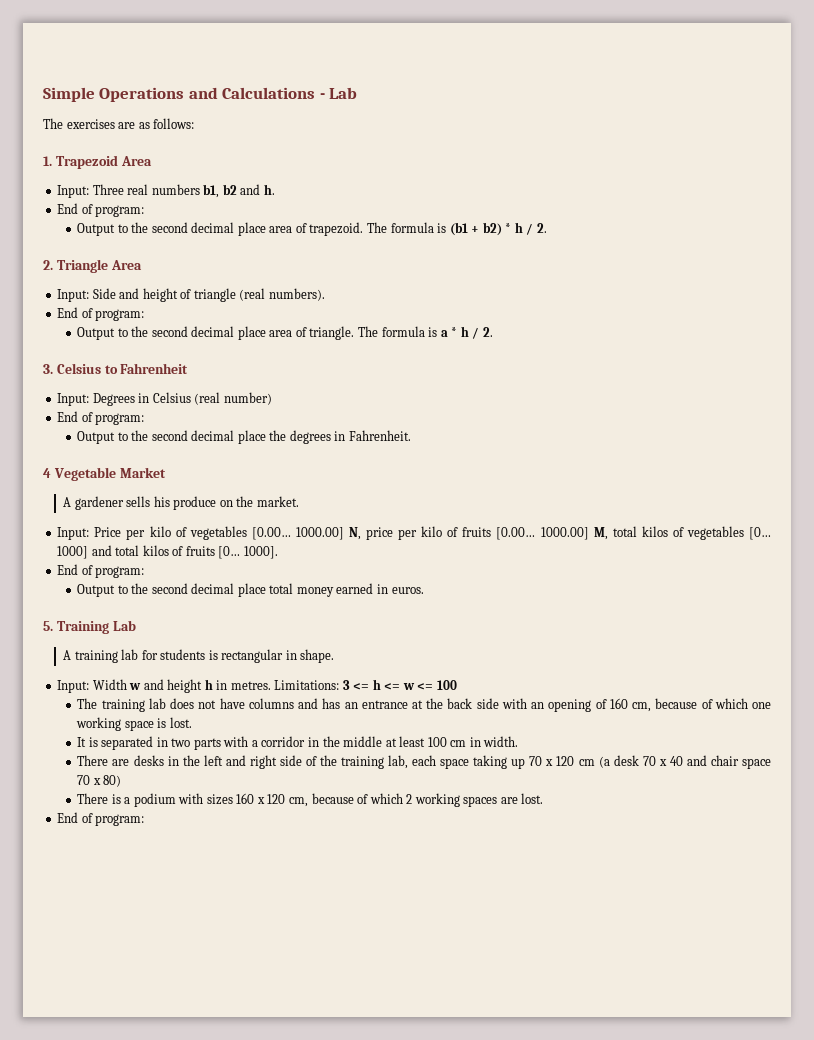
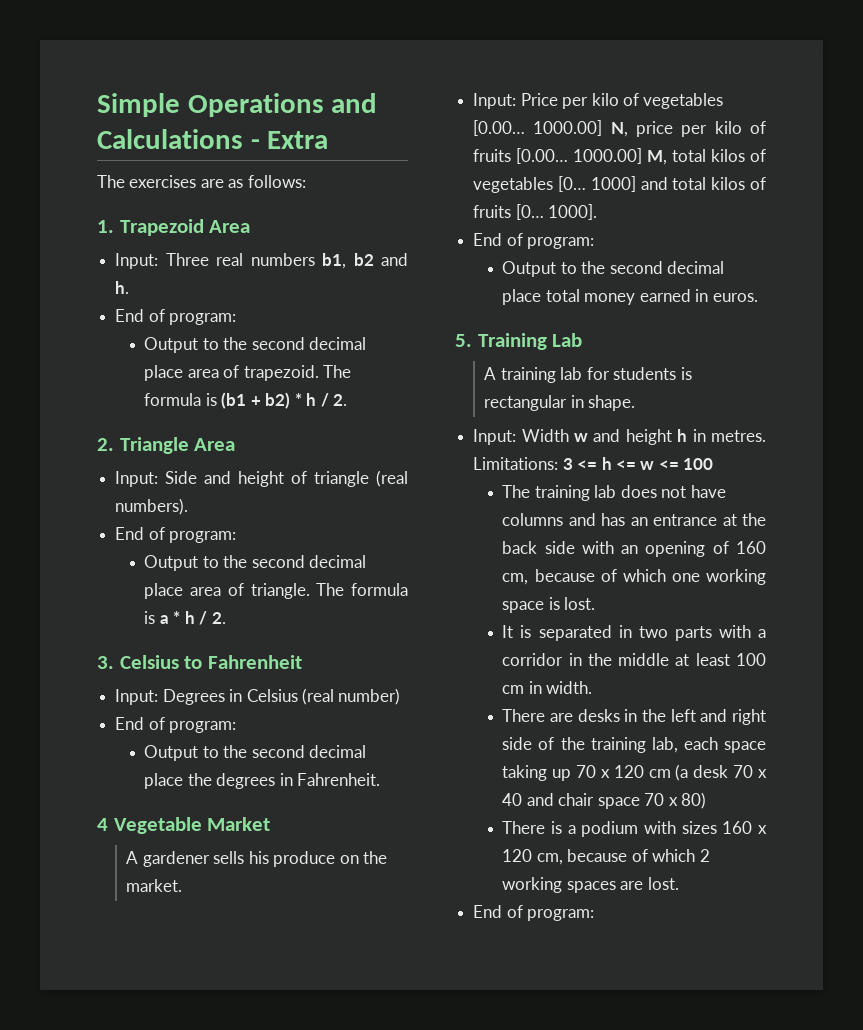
- Simple Operations and Calculations - Lab
+ Simple Operations and Calculations - Extra

